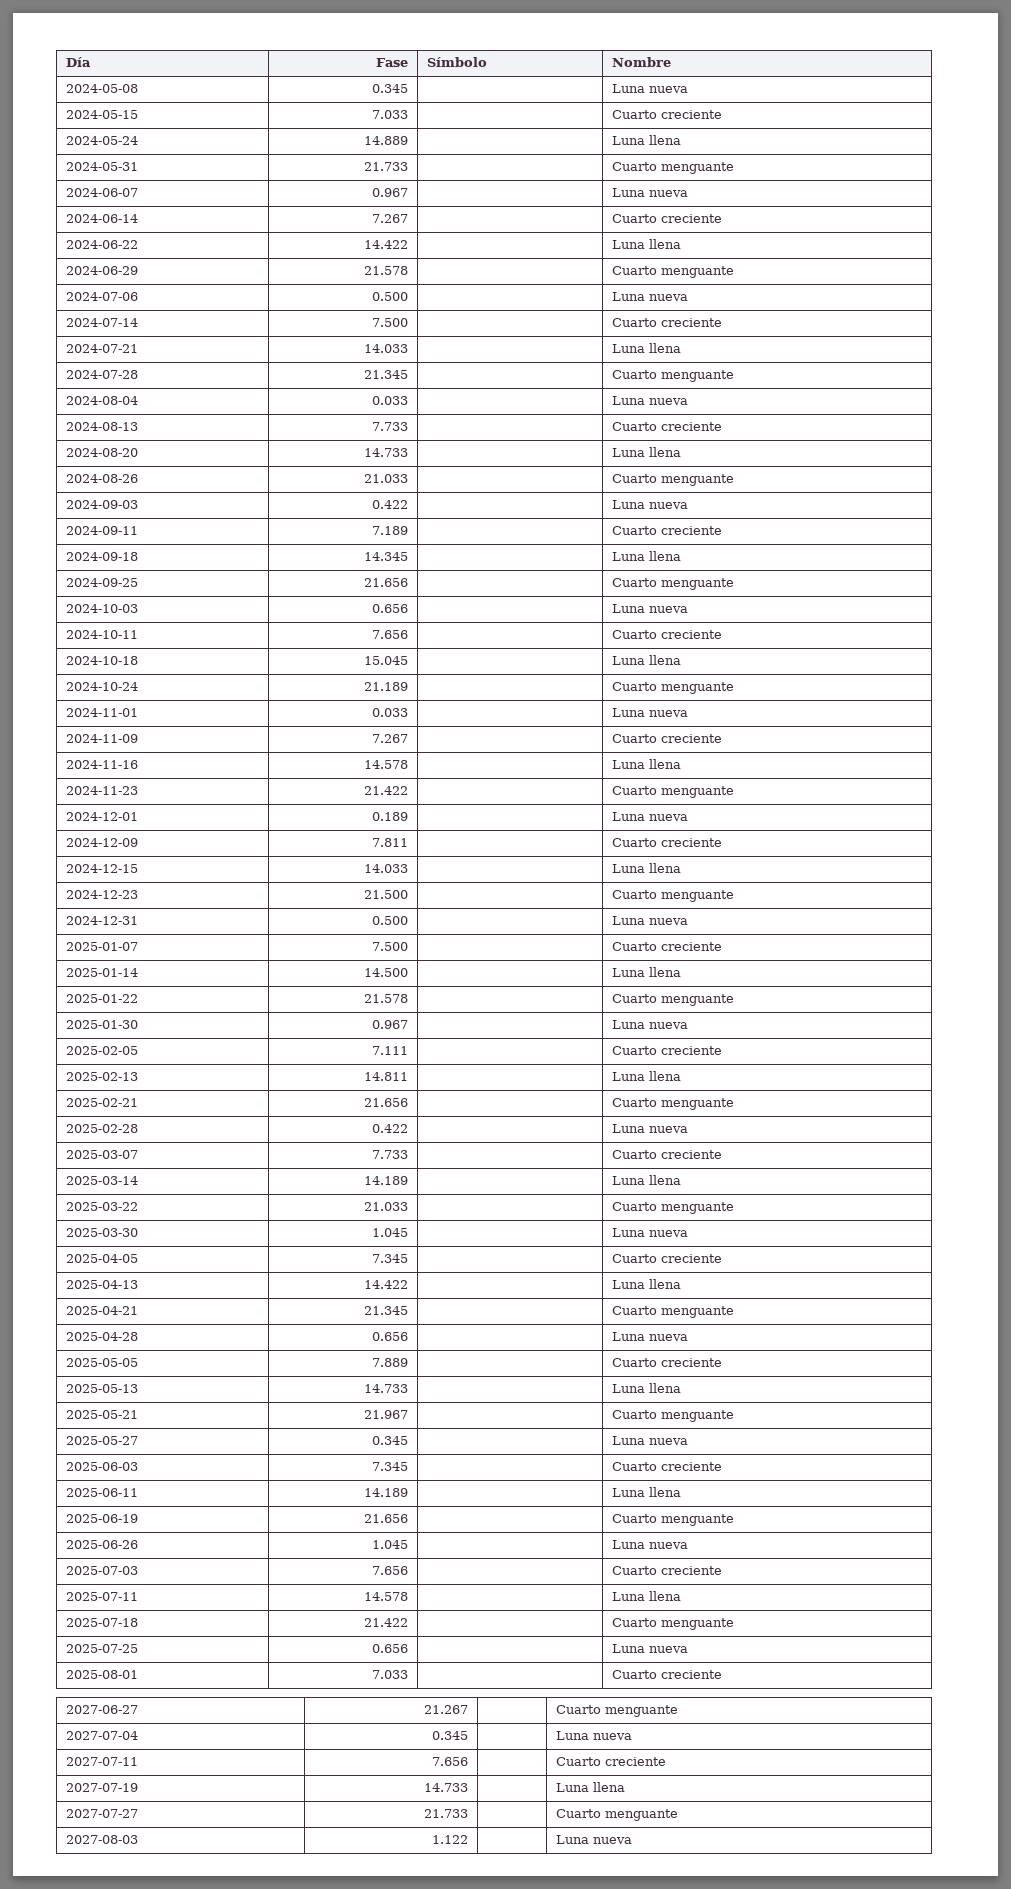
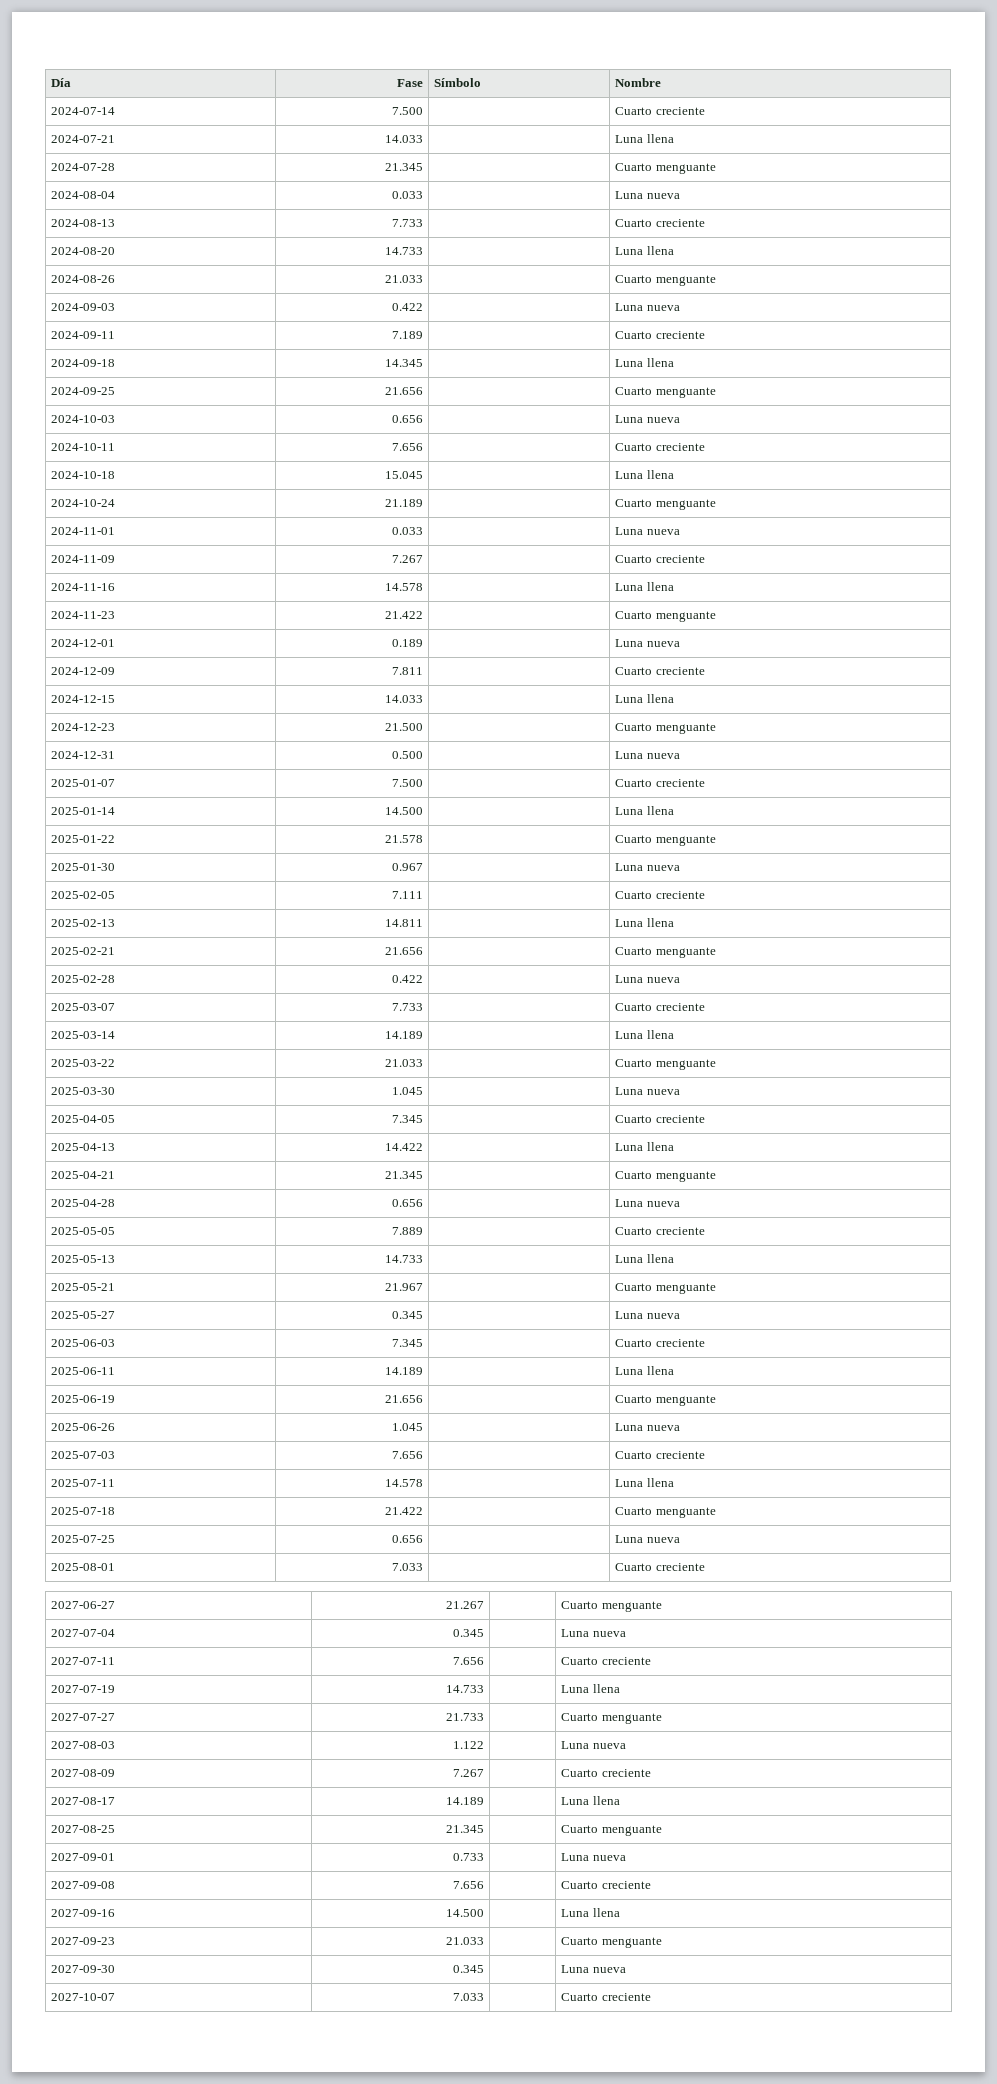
- 2024-05-08 | 0.345 | | Luna nueva
- 2024-05-15 | 7.033 | | Cuarto creciente
- 2024-05-24 | 14.889 | | Luna llena
- 2024-05-31 | 21.733 | | Cuarto menguante
- 2024-06-07 | 0.967 | | Luna nueva
- 2024-06-14 | 7.267 | | Cuarto creciente
- 2024-06-22 | 14.422 | | Luna llena
- 2024-06-29 | 21.578 | | Cuarto menguante
- 2024-07-06 | 0.500 | | Luna nueva
+ 2027-08-09 | 7.267 | | Cuarto creciente
+ 2027-08-17 | 14.189 | | Luna llena
+ 2027-08-25 | 21.345 | | Cuarto menguante
+ 2027-09-01 | 0.733 | | Luna nueva
+ 2027-09-08 | 7.656 | | Cuarto creciente
+ 2027-09-16 | 14.500 | | Luna llena
+ 2027-09-23 | 21.033 | | Cuarto menguante
+ 2027-09-30 | 0.345 | | Luna nueva
+ 2027-10-07 | 7.033 | | Cuarto creciente

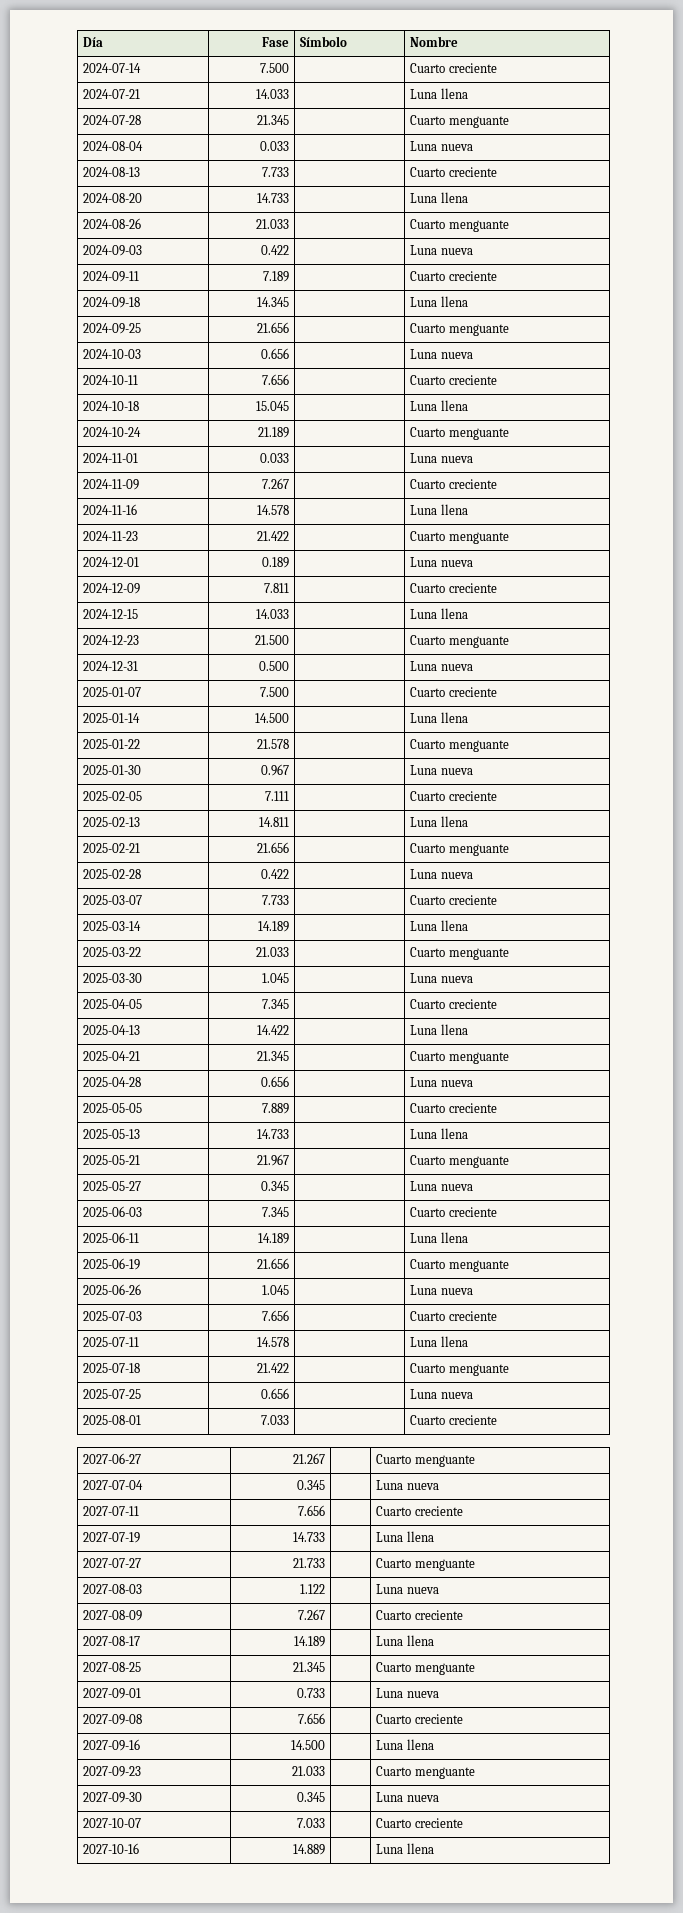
+ 2027-10-16 | 14.889 | | Luna llena

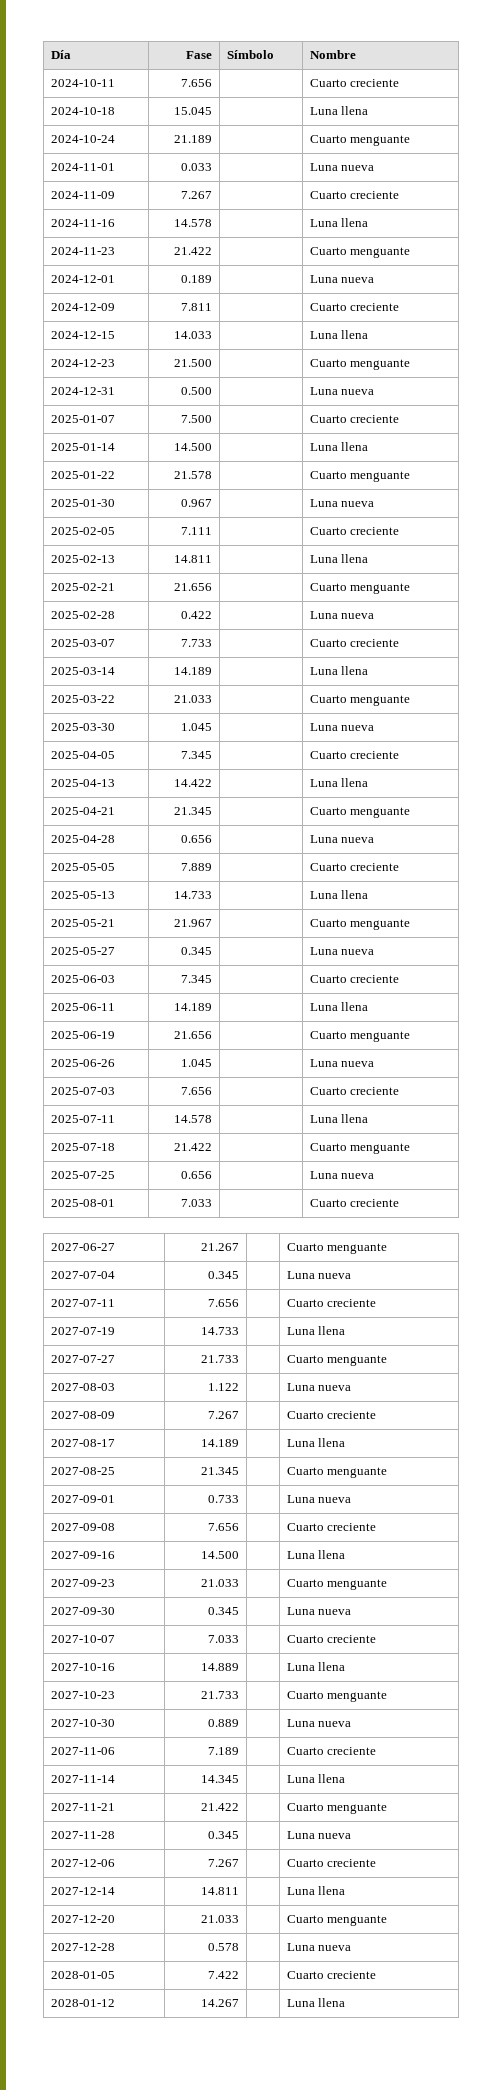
- 2024-07-14 | 7.500 | | Cuarto creciente
- 2024-07-21 | 14.033 | | Luna llena
- 2024-07-28 | 21.345 | | Cuarto menguante
- 2024-08-04 | 0.033 | | Luna nueva
- 2024-08-13 | 7.733 | | Cuarto creciente
- 2024-08-20 | 14.733 | | Luna llena
- 2024-08-26 | 21.033 | | Cuarto menguante
- 2024-09-03 | 0.422 | | Luna nueva
- 2024-09-11 | 7.189 | | Cuarto creciente
- 2024-09-18 | 14.345 | | Luna llena
- 2024-09-25 | 21.656 | | Cuarto menguante
- 2024-10-03 | 0.656 | | Luna nueva
+ 2027-10-23 | 21.733 | | Cuarto menguante
+ 2027-10-30 | 0.889 | | Luna nueva
+ 2027-11-06 | 7.189 | | Cuarto creciente
+ 2027-11-14 | 14.345 | | Luna llena
+ 2027-11-21 | 21.422 | | Cuarto menguante
+ 2027-11-28 | 0.345 | | Luna nueva
+ 2027-12-06 | 7.267 | | Cuarto creciente
+ 2027-12-14 | 14.811 | | Luna llena
+ 2027-12-20 | 21.033 | | Cuarto menguante
+ 2027-12-28 | 0.578 | | Luna nueva
+ 2028-01-05 | 7.422 | | Cuarto creciente
+ 2028-01-12 | 14.267 | | Luna llena

